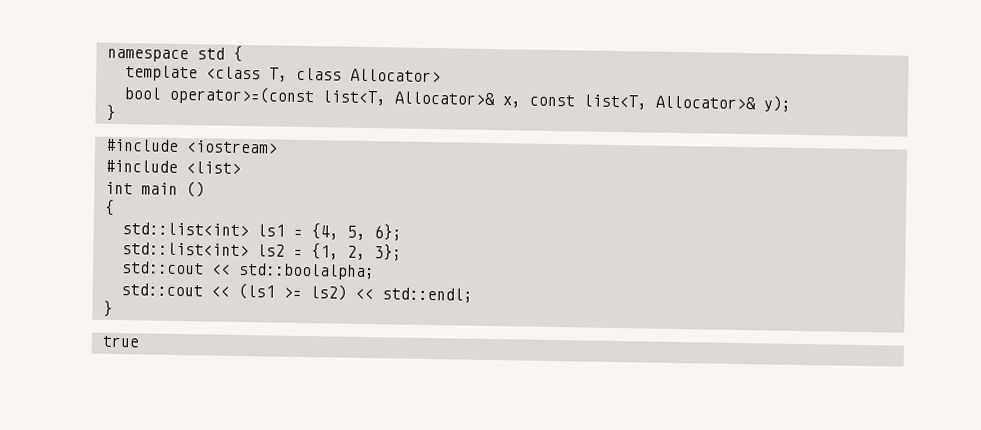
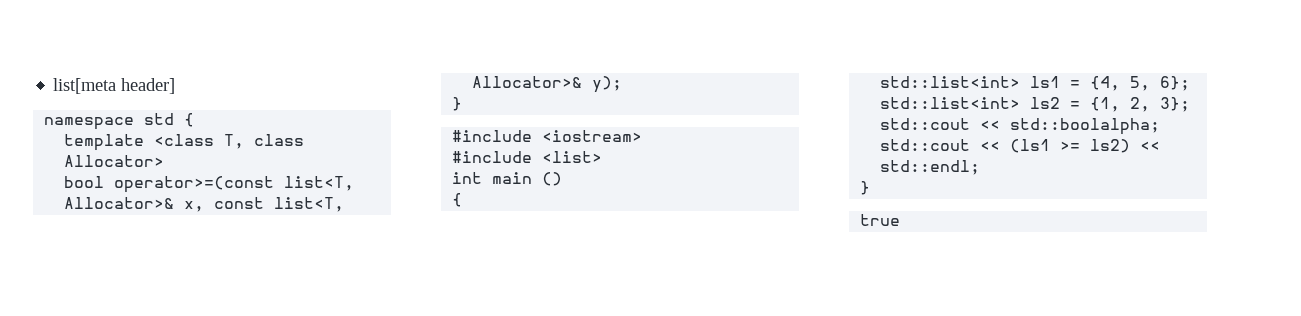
+ list[meta header]

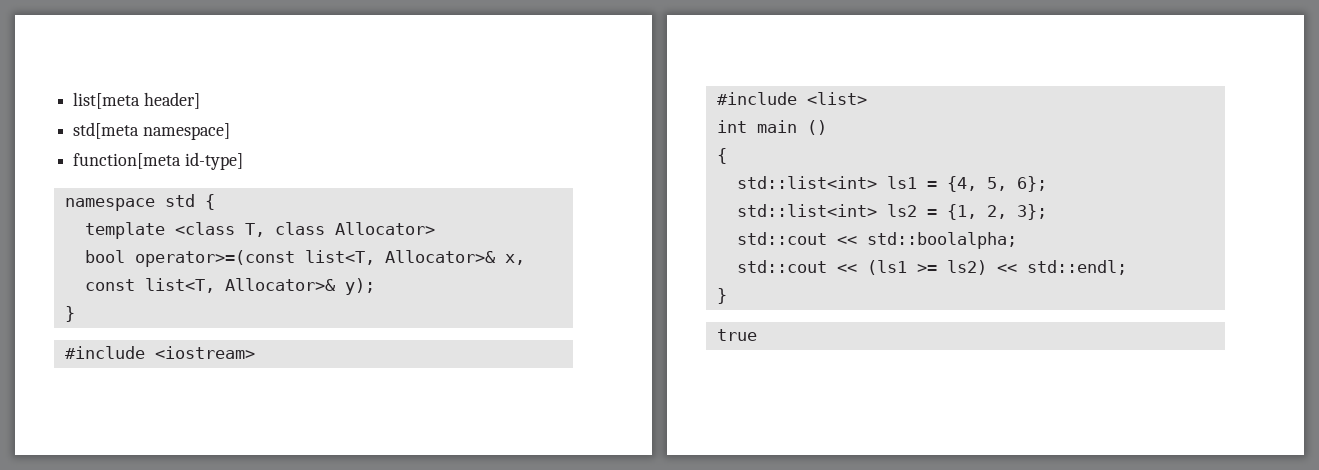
+ std[meta namespace]
+ function[meta id-type]

